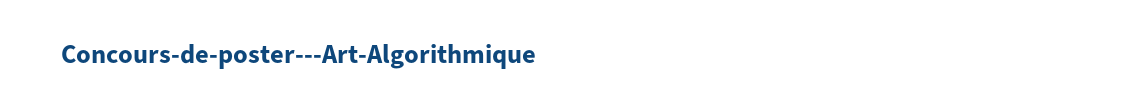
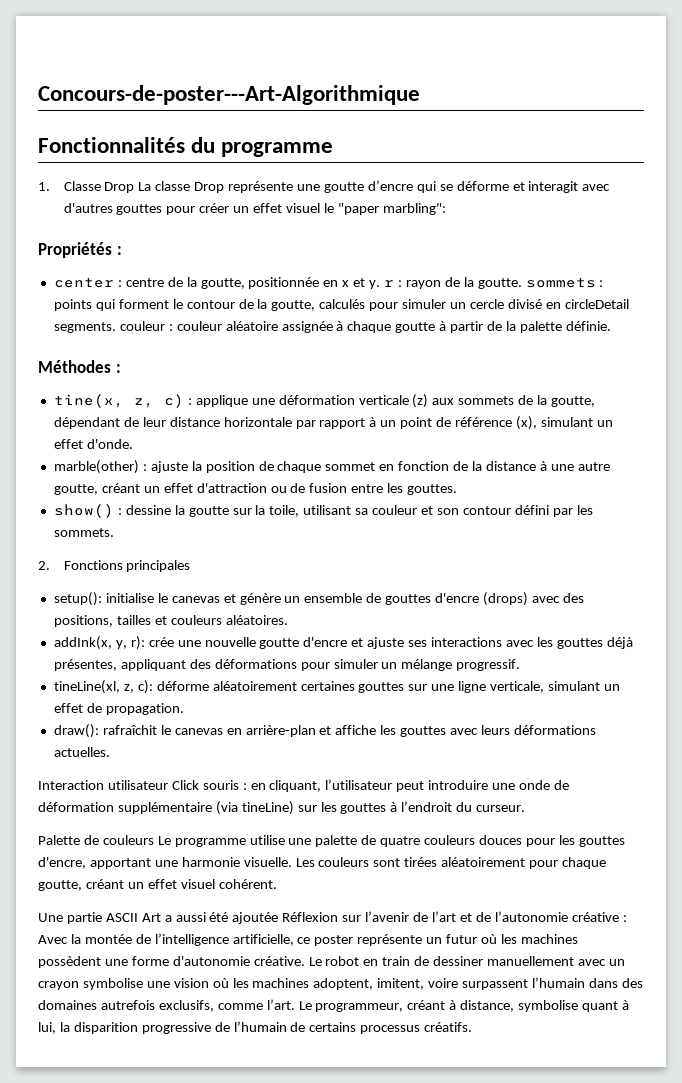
+ Fonctionnalités du programme
+ 1. Classe Drop La classe Drop représente une goutte d’encre qui se déforme et interagit avec d'autres gouttes pour créer un effet visuel le "paper marbling":
+ Propriétés :
+ center : centre de la goutte, positionnée en x et y. r : rayon de la goutte. sommets : points qui forment le contour de la goutte, calculés pour simuler un cercle divisé en circleDetail segments. couleur : couleur aléatoire assignée à chaque goutte à partir de la palette définie.
+ Méthodes :
+ tine(x, z, c) : applique une déformation verticale (z) aux sommets de la goutte, dépendant de leur distance horizontale par rapport à un point de référence (x), simulant un effet d'onde.
+ marble(other) : ajuste la position de chaque sommet en fonction de la distance à une autre goutte, créant un effet d'attraction ou de fusion entre les gouttes.
+ show() : dessine la goutte sur la toile, utilisant sa couleur et son contour défini par les sommets.
+ 2. Fonctions principales
+ setup(): initialise le canevas et génère un ensemble de gouttes d'encre (drops) avec des positions, tailles et couleurs aléatoires.
+ addInk(x, y, r): crée une nouvelle goutte d'encre et ajuste ses interactions avec les gouttes déjà présentes, appliquant des déformations pour simuler un mélange progressif.
+ tineLine(xl, z, c): déforme aléatoirement certaines gouttes sur une ligne verticale, simulant un effet de propagation.
+ draw(): rafraîchit le canevas en arrière-plan et affiche les gouttes avec leurs déformations actuelles.
+ Interaction utilisateur Click souris : en cliquant, l’utilisateur peut introduire une onde de déformation supplémentaire (via tineLine) sur les gouttes à l’endroit du curseur.
+ Palette de couleurs Le programme utilise une palette de quatre couleurs douces pour les gouttes d'encre, apportant une harmonie visuelle. Les couleurs sont tirées aléatoirement pour chaque goutte, créant un effet visuel cohérent.
+ Une partie ASCII Art a aussi été ajoutée Réflexion sur l’avenir de l’art et de l’autonomie créative : Avec la montée de l’intelligence artificielle, ce poster représente un futur où les machines possèdent une forme d'autonomie créative. Le robot en train de dessiner manuellement avec un crayon symbolise une vision où les machines adoptent, imitent, voire surpassent l’humain dans des domaines autrefois exclusifs, comme l’art. Le programmeur, créant à distance, symbolise quant à lui, la disparition progressive de l’humain de certains processus créatifs.

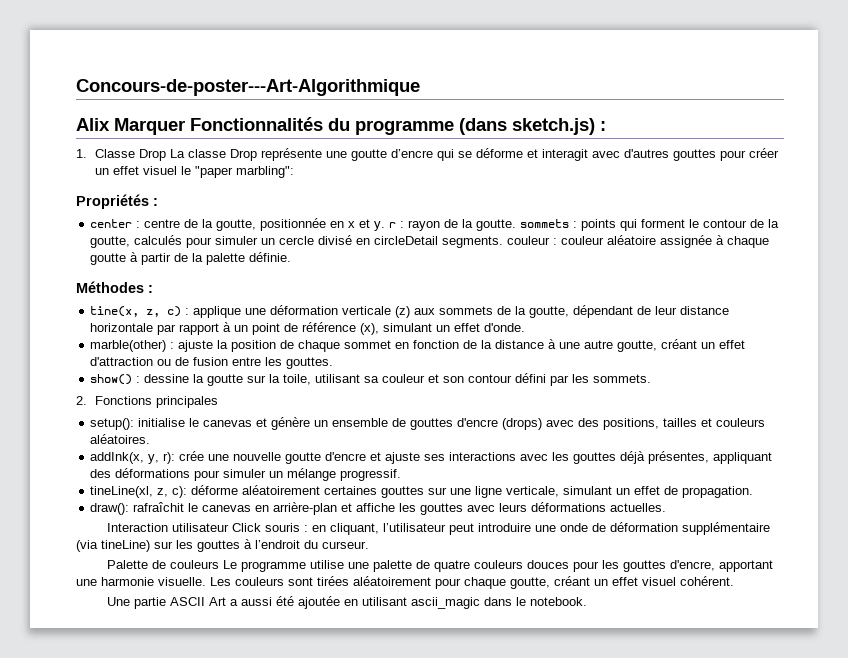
- Fonctionnalités du programme
+ Alix Marquer Fonctionnalités du programme (dans sketch.js) :
- Une partie ASCII Art a aussi été ajoutée Réflexion sur l’avenir de l’art et de l’autonomie créative : Avec la montée de l’intelligence artificielle, ce poster représente un futur où les machines possèdent une forme d'autonomie créative. Le robot en train de dessiner manuellement avec un crayon symbolise une vision où les machines adoptent, imitent, voire surpassent l’humain dans des domaines autrefois exclusifs, comme l’art. Le programmeur, créant à distance, symbolise quant à lui, la disparition progressive de l’humain de certains processus créatifs.
+ Une partie ASCII Art a aussi été ajoutée en utilisant ascii_magic dans le notebook.

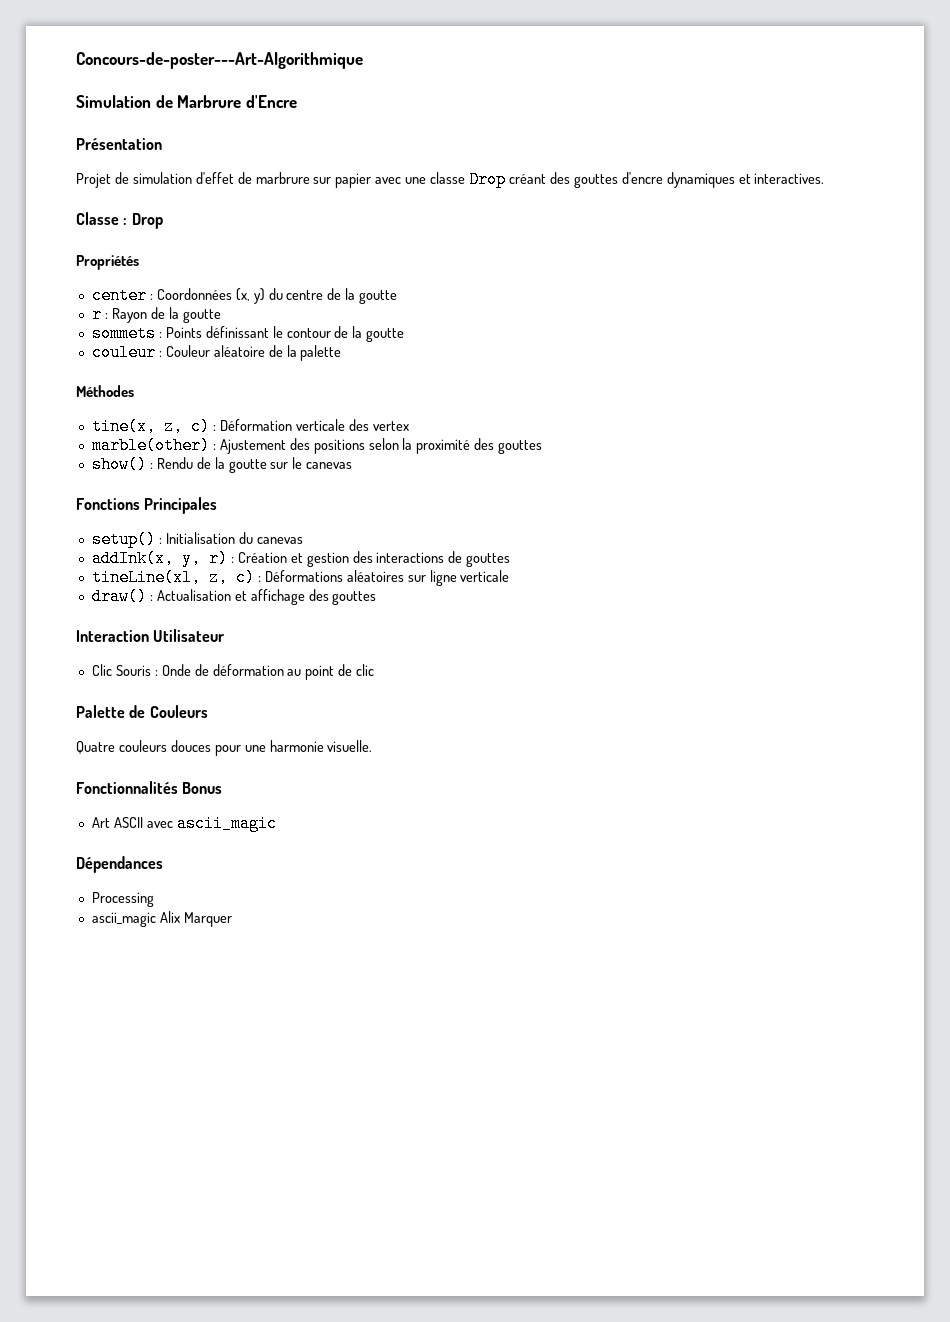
- Alix Marquer Fonctionnalités du programme (dans sketch.js) :
- 1. Classe Drop La classe Drop représente une goutte d’encre qui se déforme et interagit avec d'autres gouttes pour créer un effet visuel le "paper marbling":
+ Simulation de Marbrure d'Encre
+ Présentation
+ Projet de simulation d'effet de marbrure sur papier avec une classe Drop créant des gouttes d'encre dynamiques et interactives.
+ Classe : Drop
- Propriétés :
+ Propriétés
- center : centre de la goutte, positionnée en x et y. r : rayon de la goutte. sommets : points qui forment le contour de la goutte, calculés pour simuler un cercle divisé en circleDetail segments. couleur : couleur aléatoire assignée à chaque goutte à partir de la palette définie.
+ center : Coordonnées (x, y) du centre de la goutte
+ r : Rayon de la goutte
+ sommets : Points définissant le contour de la goutte
+ couleur : Couleur aléatoire de la palette
- Méthodes :
+ Méthodes
- tine(x, z, c) : applique une déformation verticale (z) aux sommets de la goutte, dépendant de leur distance horizontale par rapport à un point de référence (x), simulant un effet d'onde.
- marble(other) : ajuste la position de chaque sommet en fonction de la distance à une autre goutte, créant un effet d'attraction ou de fusion entre les gouttes.
+ tine(x, z, c) : Déformation verticale des vertex
+ marble(other) : Ajustement des positions selon la proximité des gouttes
- show() : dessine la goutte sur la toile, utilisant sa couleur et son contour défini par les sommets.
- 2. Fonctions principales
- setup(): initialise le canevas et génère un ensemble de gouttes d'encre (drops) avec des positions, tailles et couleurs aléatoires.
- addInk(x, y, r): crée une nouvelle goutte d'encre et ajuste ses interactions avec les gouttes déjà présentes, appliquant des déformations pour simuler un mélange progressif.
- tineLine(xl, z, c): déforme aléatoirement certaines gouttes sur une ligne verticale, simulant un effet de propagation.
- draw(): rafraîchit le canevas en arrière-plan et affiche les gouttes avec leurs déformations actuelles.
- Interaction utilisateur Click souris : en cliquant, l’utilisateur peut introduire une onde de déformation supplémentaire (via tineLine) sur les gouttes à l’endroit du curseur.
- Palette de couleurs Le programme utilise une palette de quatre couleurs douces pour les gouttes d'encre, apportant une harmonie visuelle. Les couleurs sont tirées aléatoirement pour chaque goutte, créant un effet visuel cohérent.
- Une partie ASCII Art a aussi été ajoutée en utilisant ascii_magic dans le notebook.
+ show() : Rendu de la goutte sur le canevas
+ Fonctions Principales
+ setup() : Initialisation du canevas
+ addInk(x, y, r) : Création et gestion des interactions de gouttes
+ tineLine(xl, z, c) : Déformations aléatoires sur ligne verticale
+ draw() : Actualisation et affichage des gouttes
+ Interaction Utilisateur
+ Clic Souris : Onde de déformation au point de clic
+ Palette de Couleurs
+ Quatre couleurs douces pour une harmonie visuelle.
+ Fonctionnalités Bonus
+ Art ASCII avec ascii_magic
+ Dépendances
+ Processing
+ ascii_magic Alix Marquer

